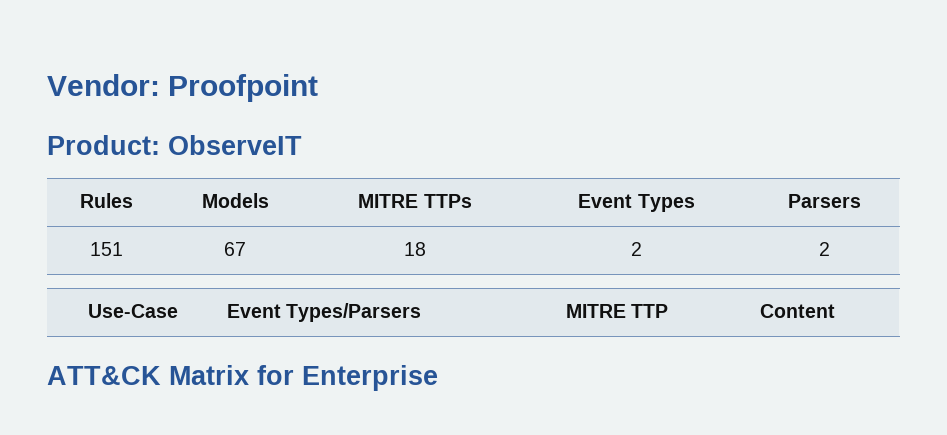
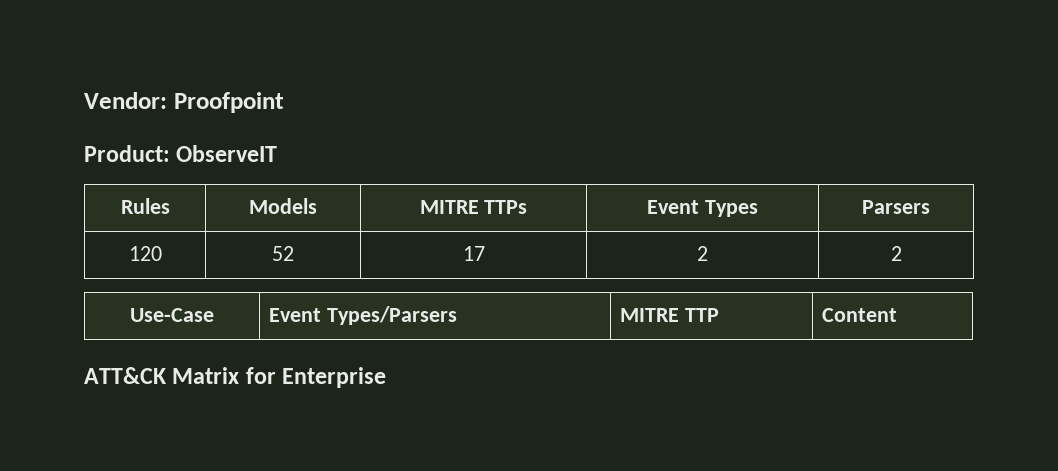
- 151 | 67 | 18 | 2 | 2
+ 120 | 52 | 17 | 2 | 2

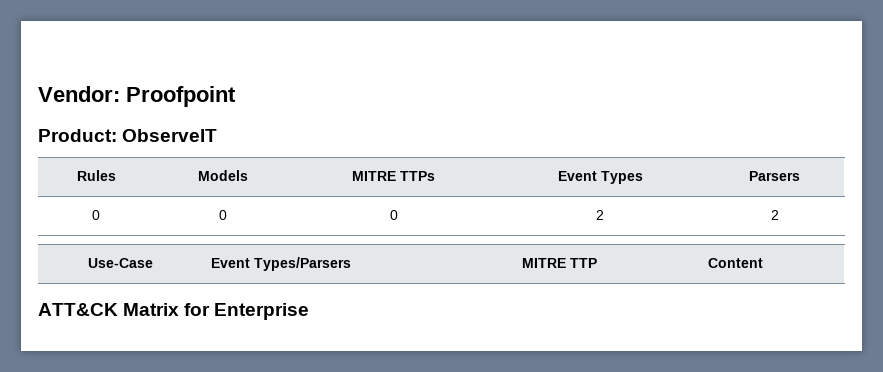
- 120 | 52 | 17 | 2 | 2
+ 0 | 0 | 0 | 2 | 2

